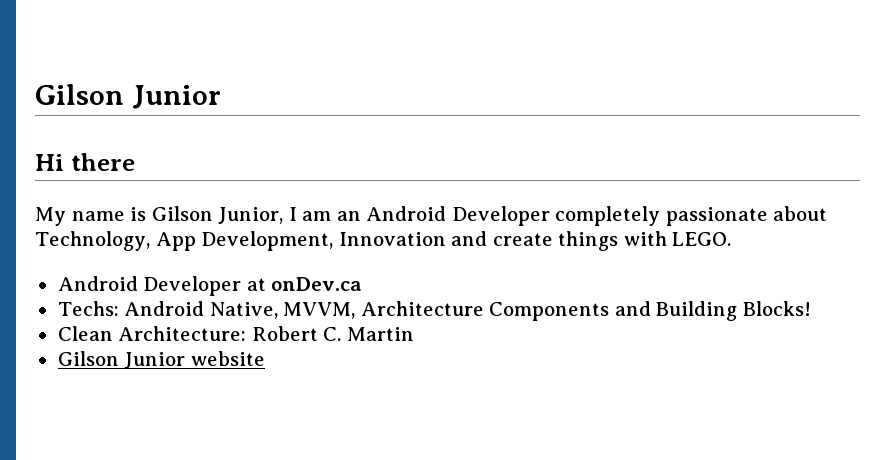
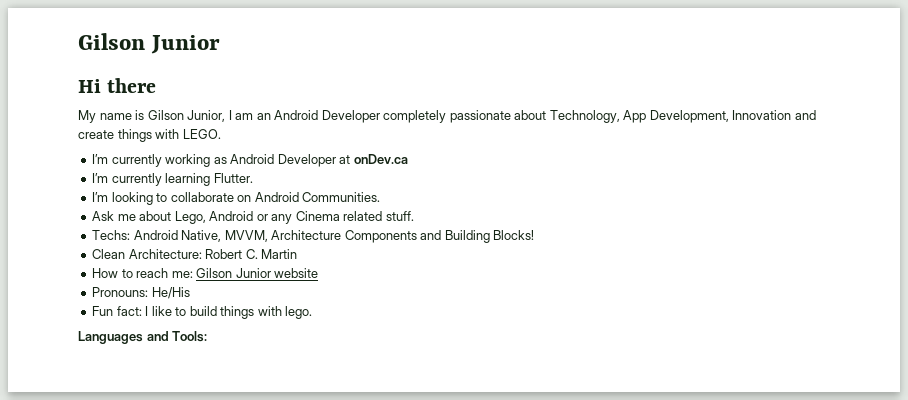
- Android Developer at onDev.ca
+ I’m currently working as Android Developer at onDev.ca
+ I’m currently learning Flutter.
+ I’m looking to collaborate on Android Communities.
+ Ask me about Lego, Android or any Cinema related stuff.
- Gilson Junior website
+ How to reach me: Gilson Junior website
+ Pronouns: He/His
+ Fun fact: I like to build things with lego.
+ Languages and Tools:

